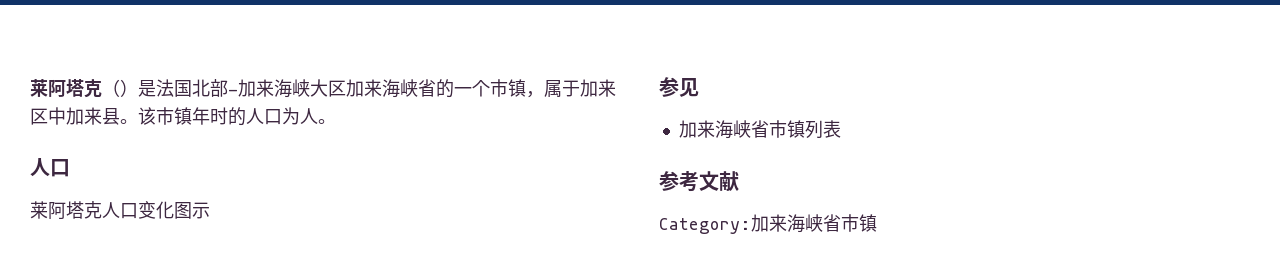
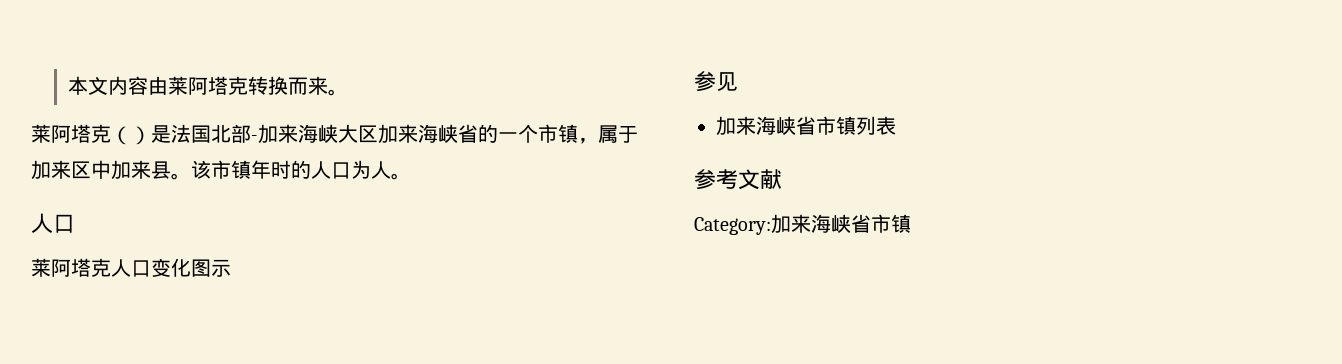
+ 本文内容由莱阿塔克转换而来。

